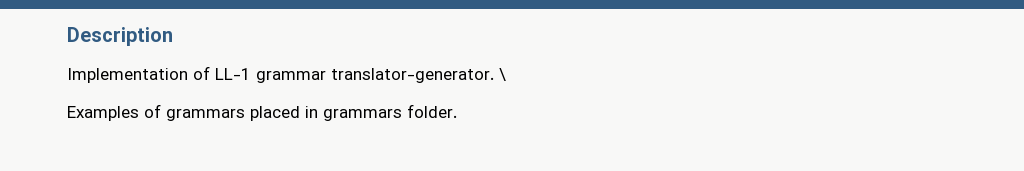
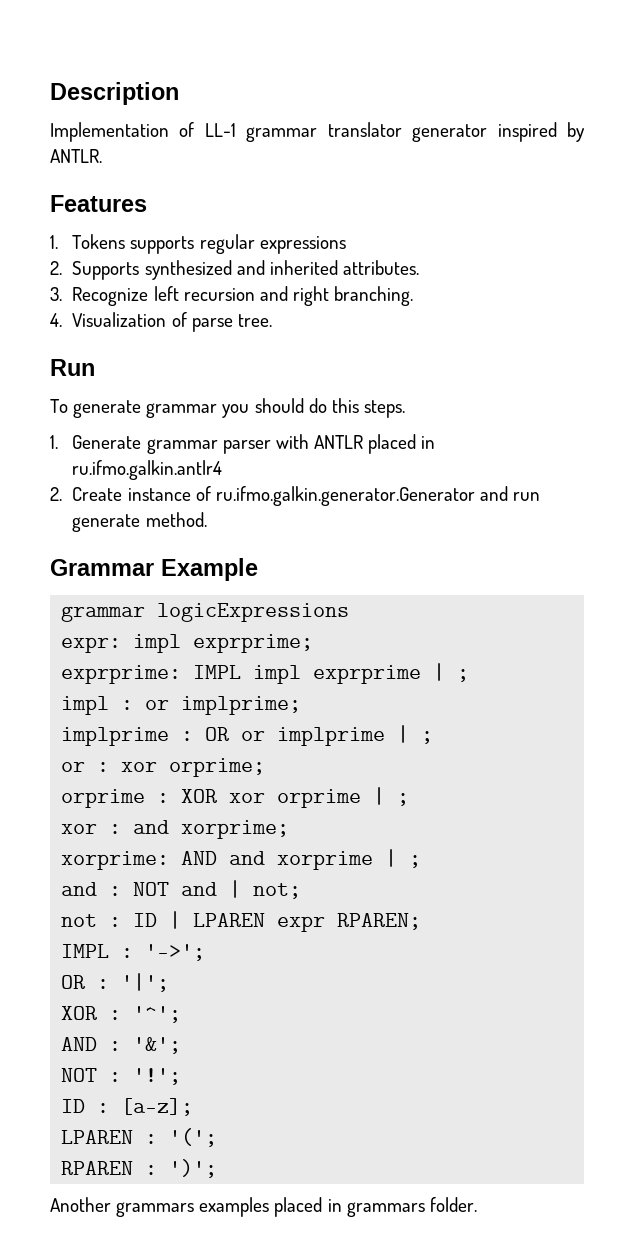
- Implementation of LL-1 grammar translator-generator. \
- Examples of grammars placed in grammars folder.
+ Implementation of LL-1 grammar translator generator inspired by ANTLR.
+ Features
+ 1. Tokens supports regular expressions
+ 2. Supports synthesized and inherited attributes.
+ 3. Recognize left recursion and right branching.
+ 4. Visualization of parse tree.
+ Run
+ To generate grammar you should do this steps.
+ 1. Generate grammar parser with ANTLR placed in ru.ifmo.galkin.antlr4
+ 2. Create instance of ru.ifmo.galkin.generator.Generator and run generate method.
+ Grammar Example
+ grammar logicExpressions
+ expr: impl exprprime;
+ exprprime: IMPL impl exprprime | ;
+ impl : or implprime;
+ implprime : OR or implprime | ;
+ or : xor orprime;
+ orprime : XOR xor orprime | ;
+ xor : and xorprime;
+ xorprime: AND and xorprime | ;
+ and : NOT and | not;
+ not : ID | LPAREN expr RPAREN;
+ IMPL : '->';
+ OR : '|';
+ XOR : '^';
+ AND : '&';
+ NOT : '!';
+ ID : [a-z];
+ LPAREN : '(';
+ RPAREN : ')';
+ Another grammars examples placed in grammars folder.

